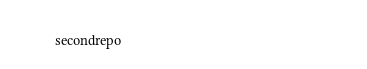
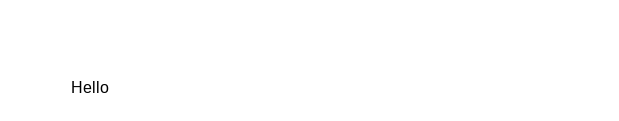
- secondrepo
+ Hello

